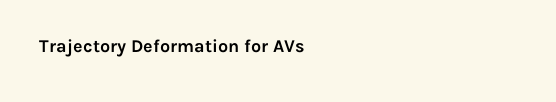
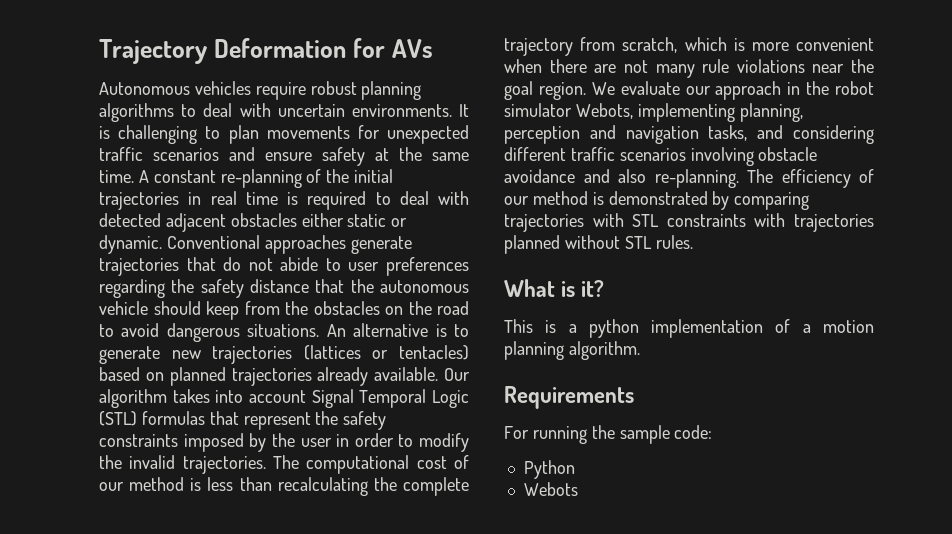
+ Autonomous vehicles require robust planning algorithms to deal with uncertain environments. It is challenging to plan movements for unexpected traffic scenarios and ensure safety at the same time. A constant re-planning of the initial trajectories in real time is required to deal with detected adjacent obstacles either static or dynamic. Conventional approaches generate trajectories that do not abide to user preferences regarding the safety distance that the autonomous vehicle should keep from the obstacles on the road to avoid dangerous situations. An alternative is to generate new trajectories (lattices or tentacles) based on planned trajectories already available. Our algorithm takes into account Signal Temporal Logic (STL) formulas that represent the safety constraints imposed by the user in order to modify the invalid trajectories. The computational cost of our method is less than recalculating the complete trajectory from scratch, which is more convenient when there are not many rule violations near the goal region. We evaluate our approach in the robot simulator Webots, implementing planning, perception and navigation tasks, and considering different traffic scenarios involving obstacle avoidance and also re-planning. The efficiency of our method is demonstrated by comparing trajectories with STL constraints with trajectories planned without STL rules.
+ What is it?
+ This is a python implementation of a motion planning algorithm.
+ Requirements
+ For running the sample code:
+ Python
+ Webots

